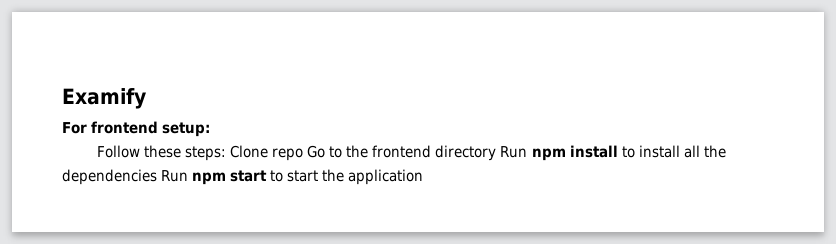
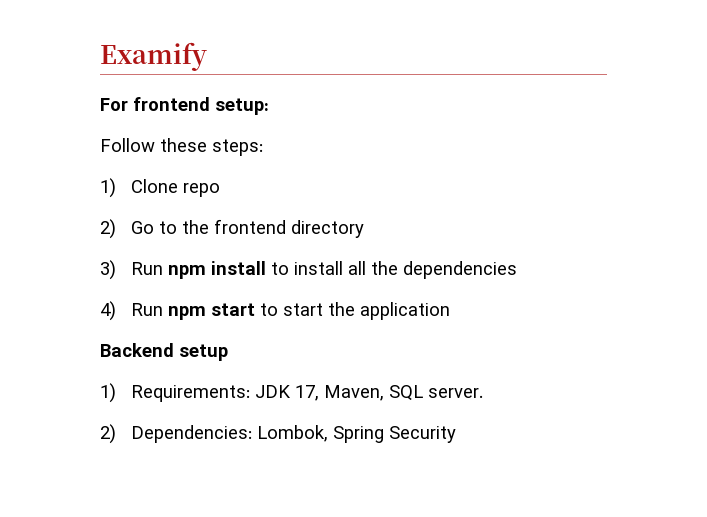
- Follow these steps: Clone repo Go to the frontend directory Run npm install to install all the dependencies Run npm start to start the application
+ Follow these steps:
+ 1) Clone repo
+ 2) Go to the frontend directory
+ 3) Run npm install to install all the dependencies
+ 4) Run npm start to start the application
+ Backend setup
+ 1) Requirements: JDK 17, Maven, SQL server.
+ 2) Dependencies: Lombok, Spring Security

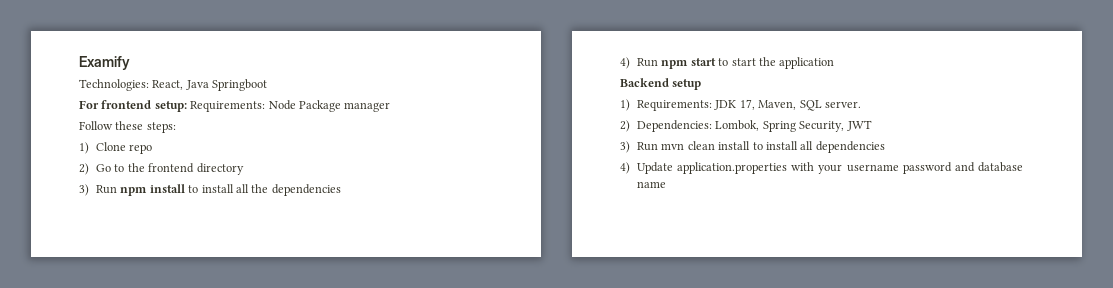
+ Technologies: React, Java Springboot
- For frontend setup:
+ For frontend setup: Requirements: Node Package manager
- 2) Dependencies: Lombok, Spring Security
+ 2) Dependencies: Lombok, Spring Security, JWT
+ 3) Run mvn clean install to install all dependencies
+ 4) Update application.properties with your username password and database name

